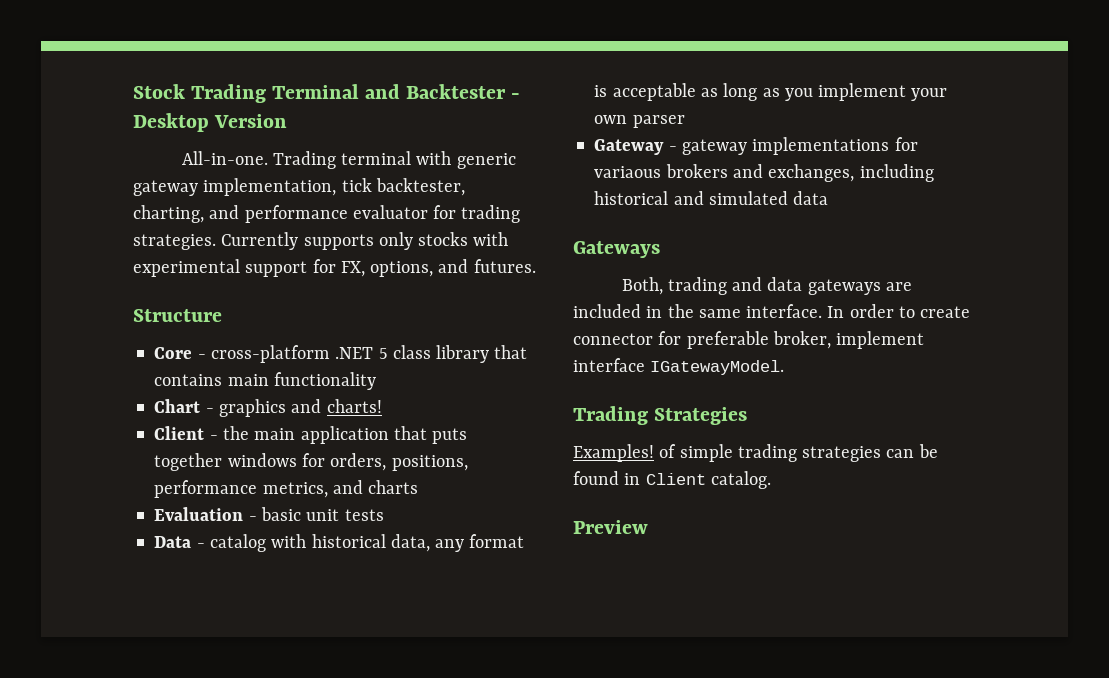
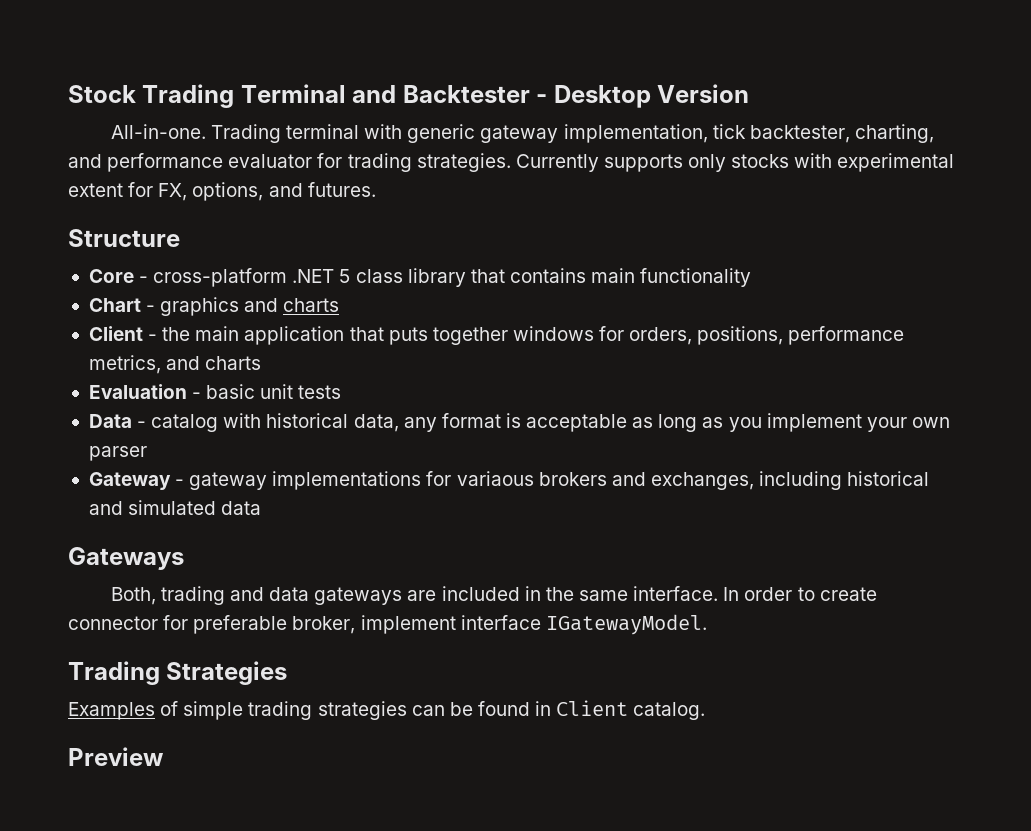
- Currently supports only stocks with experimental support for FX, options, and futures.
+ Currently supports only stocks with experimental extent for FX, options, and futures.
- Chart - graphics and charts!
+ Chart - graphics and charts
- Examples! of simple trading strategies can be found in Client catalog.
+ Examples of simple trading strategies can be found in Client catalog.

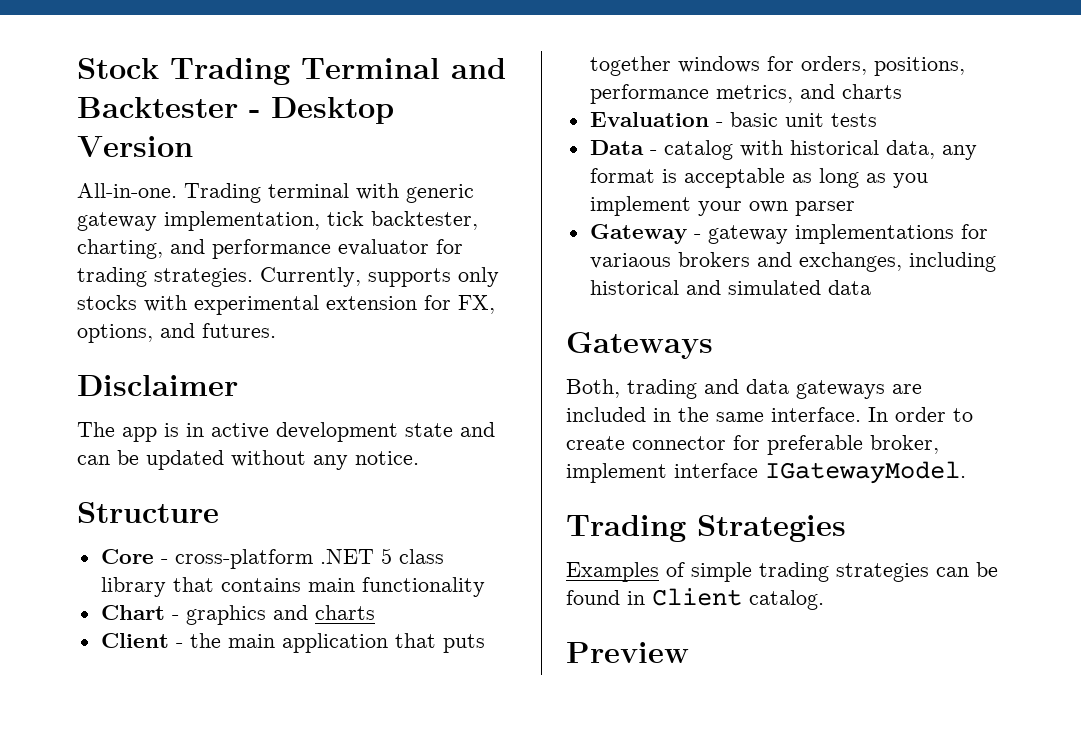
- Currently supports only stocks with experimental extent for FX, options, and futures.
+ Currently, supports only stocks with experimental extension for FX, options, and futures.
+ Disclaimer
+ The app is in active development state and can be updated without any notice.

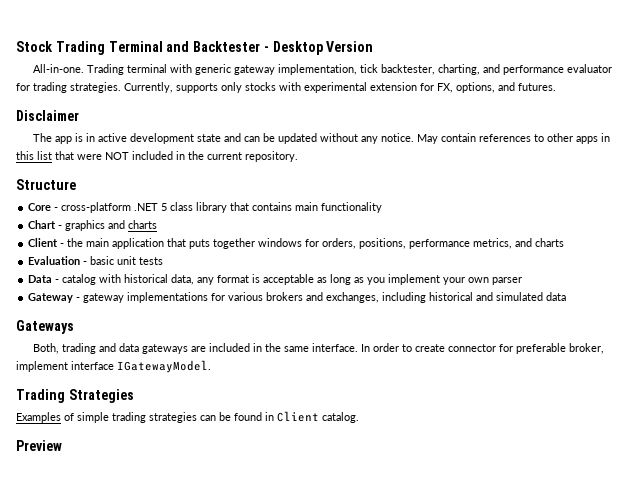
+ May contain references to other apps in this list that were NOT included in the current repository.
- Gateway - gateway implementations for variaous brokers and exchanges, including historical and simulated data
+ Gateway - gateway implementations for various brokers and exchanges, including historical and simulated data

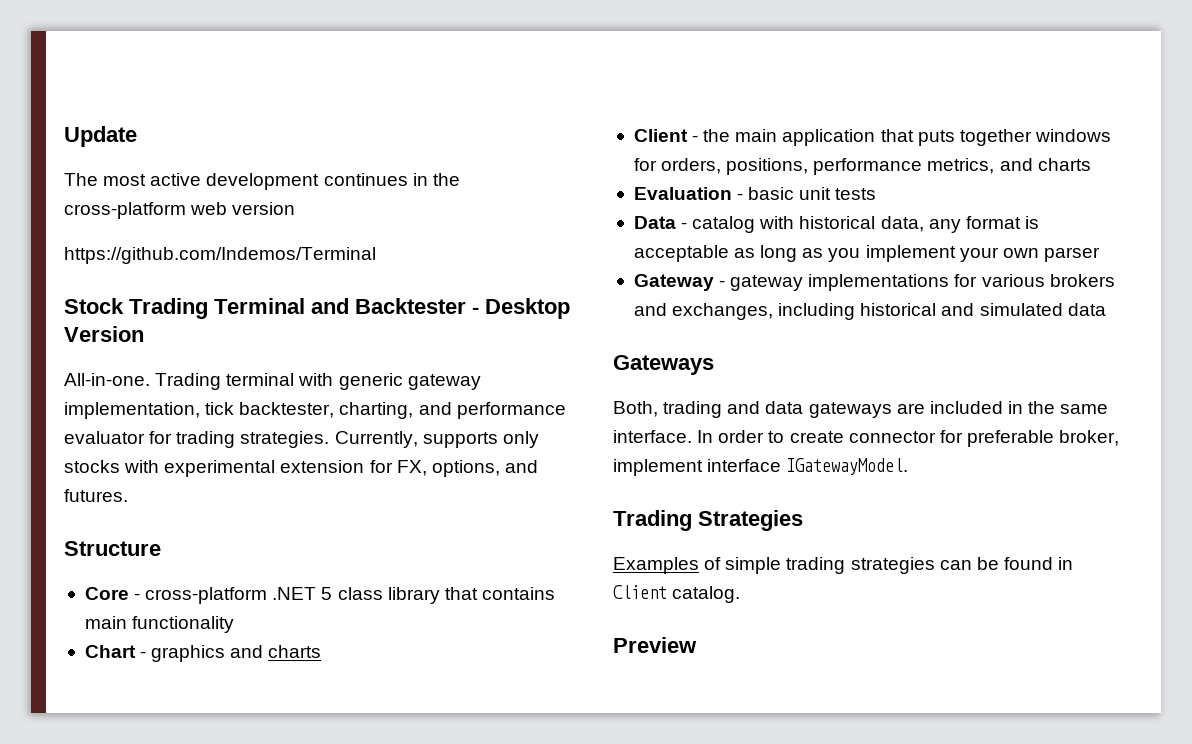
+ Update
+ The most active development continues in the cross-platform web version
+ https://github.com/Indemos/Terminal
- Disclaimer
- The app is in active development state and can be updated without any notice. May contain references to other apps in this list that were NOT included in the current repository.

